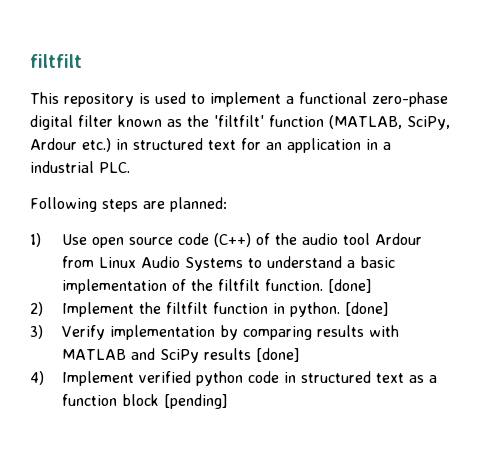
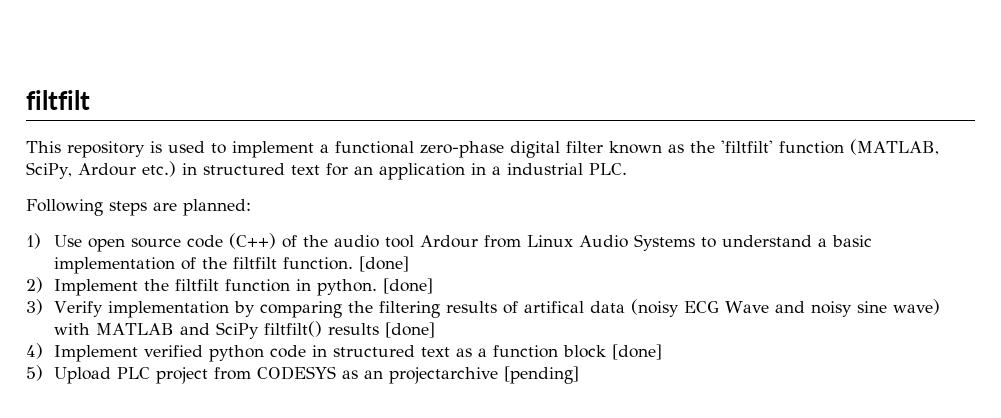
- 3) Verify implementation by comparing results with MATLAB and SciPy results [done]
+ 3) Verify implementation by comparing the filtering results of artifical data (noisy ECG Wave and noisy sine wave) with MATLAB and SciPy filtfilt() results [done]
- 4) Implement verified python code in structured text as a function block [pending]
+ 4) Implement verified python code in structured text as a function block [done]
+ 5) Upload PLC project from CODESYS as an projectarchive [pending]

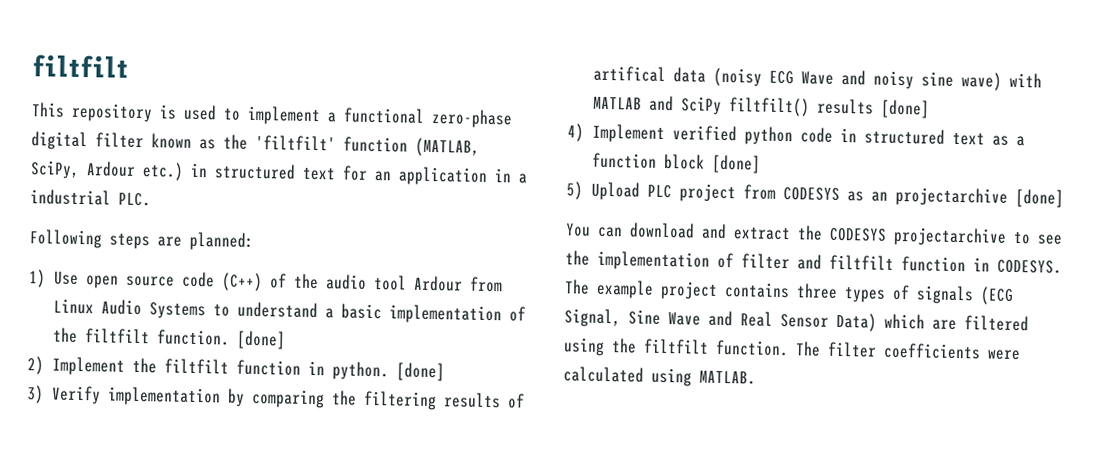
- 5) Upload PLC project from CODESYS as an projectarchive [pending]
+ 5) Upload PLC project from CODESYS as an projectarchive [done]
+ You can download and extract the CODESYS projectarchive to see the implementation of filter and filtfilt function in CODESYS. The example project contains three types of signals (ECG Signal, Sine Wave and Real Sensor Data) which are filtered using the filtfilt function. The filter coefficients were calculated using MATLAB.

